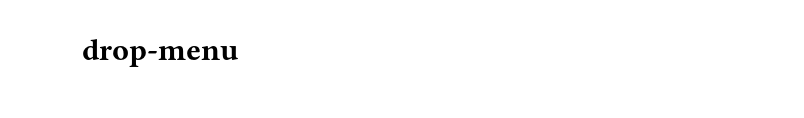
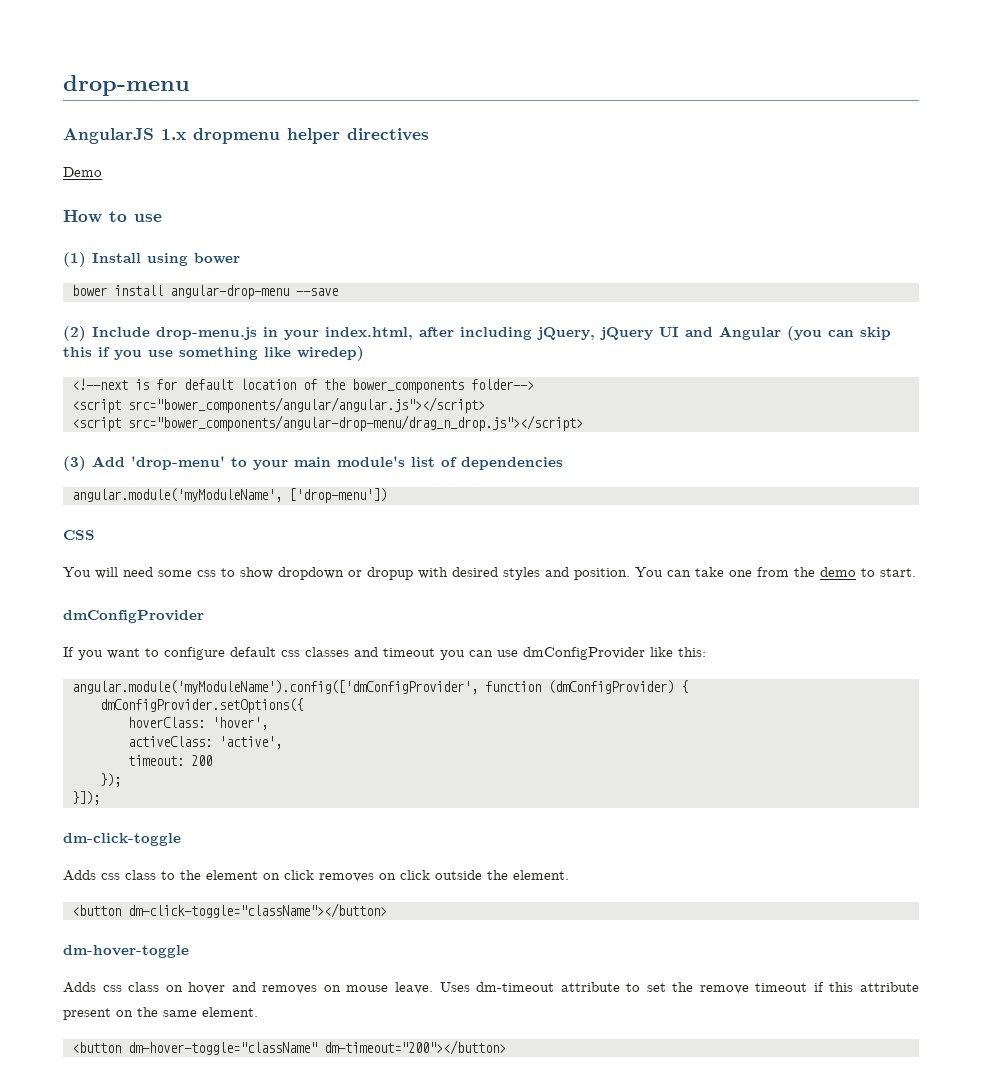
+ AngularJS 1.x dropmenu helper directives
+ Demo
+ How to use
+ (1) Install using bower
+ bower install angular-drop-menu --save
+ (2) Include drop-menu.js in your index.html, after including jQuery, jQuery UI and Angular (you can skip this if you use something like wiredep)
+ <!--next is for default location of the bower_components folder-->
+ <script src="bower_components/angular/angular.js"></script>
+ <script src="bower_components/angular-drop-menu/drag_n_drop.js"></script>
+ (3) Add 'drop-menu' to your main module's list of dependencies
+ angular.module('myModuleName', ['drop-menu'])
+ CSS
+ You will need some css to show dropdown or dropup with desired styles and position. You can take one from the demo to start.
+ dmConfigProvider
+ If you want to configure default css classes and timeout you can use dmConfigProvider like this:
+ angular.module('myModuleName').config(['dmConfigProvider', function (dmConfigProvider) {
+ dmConfigProvider.setOptions({
+ hoverClass: 'hover',
+ activeClass: 'active',
+ timeout: 200
+ });
+ }]);
+ dm-click-toggle
+ Adds css class to the element on click removes on click outside the element.
+ <button dm-click-toggle="className"></button>
+ dm-hover-toggle
+ Adds css class on hover and removes on mouse leave. Uses dm-timeout attribute to set the remove timeout if this attribute present on the same element.
+ <button dm-hover-toggle="className" dm-timeout="200"></button>

